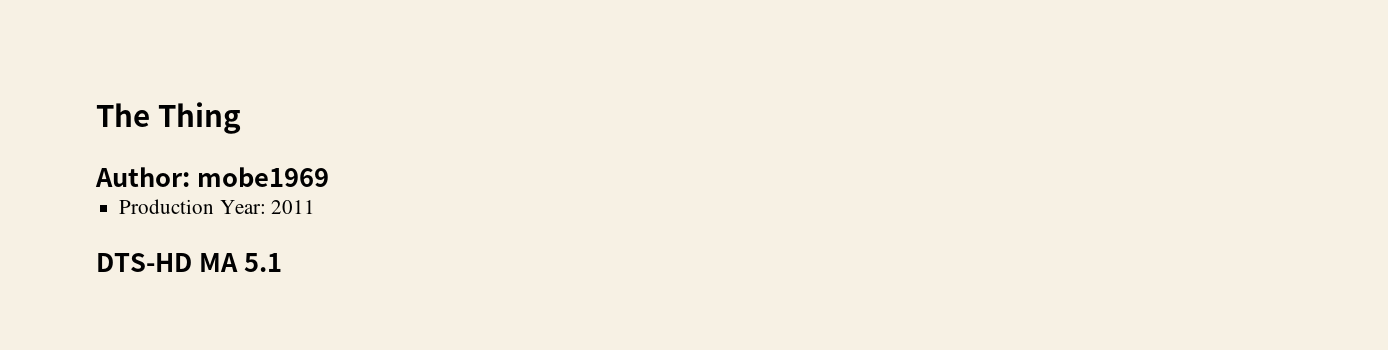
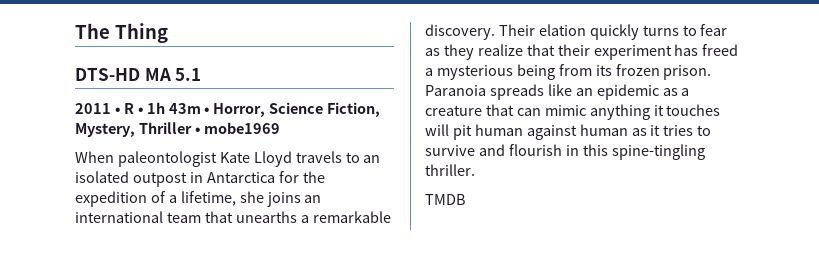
- Author: mobe1969
- Production Year: 2011
  DTS-HD MA 5.1
+ 2011 • R • 1h 43m • Horror, Science Fiction, Mystery, Thriller • mobe1969
+ When paleontologist Kate Lloyd travels to an isolated outpost in Antarctica for the expedition of a lifetime, she joins an international team that unearths a remarkable discovery. Their elation quickly turns to fear as they realize that their experiment has freed a mysterious being from its frozen prison. Paranoia spreads like an epidemic as a creature that can mimic anything it touches will pit human against human as it tries to survive and flourish in this spine-tingling thriller.
+ TMDB

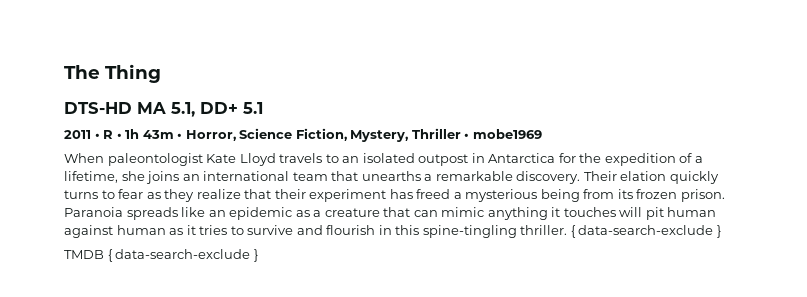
- DTS-HD MA 5.1
+ DTS-HD MA 5.1, DD+ 5.1
- Paranoia spreads like an epidemic as a creature that can mimic anything it touches will pit human against human as it tries to survive and flourish in this spine-tingling thriller.
- TMDB
+ Paranoia spreads like an epidemic as a creature that can mimic anything it touches will pit human against human as it tries to survive and flourish in this spine-tingling thriller. { data-search-exclude }
+ TMDB { data-search-exclude }

